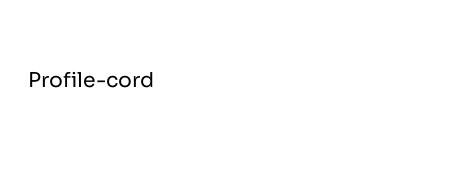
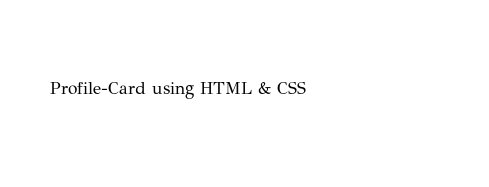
- Profile-cord
+ Profile-Card using HTML & CSS

